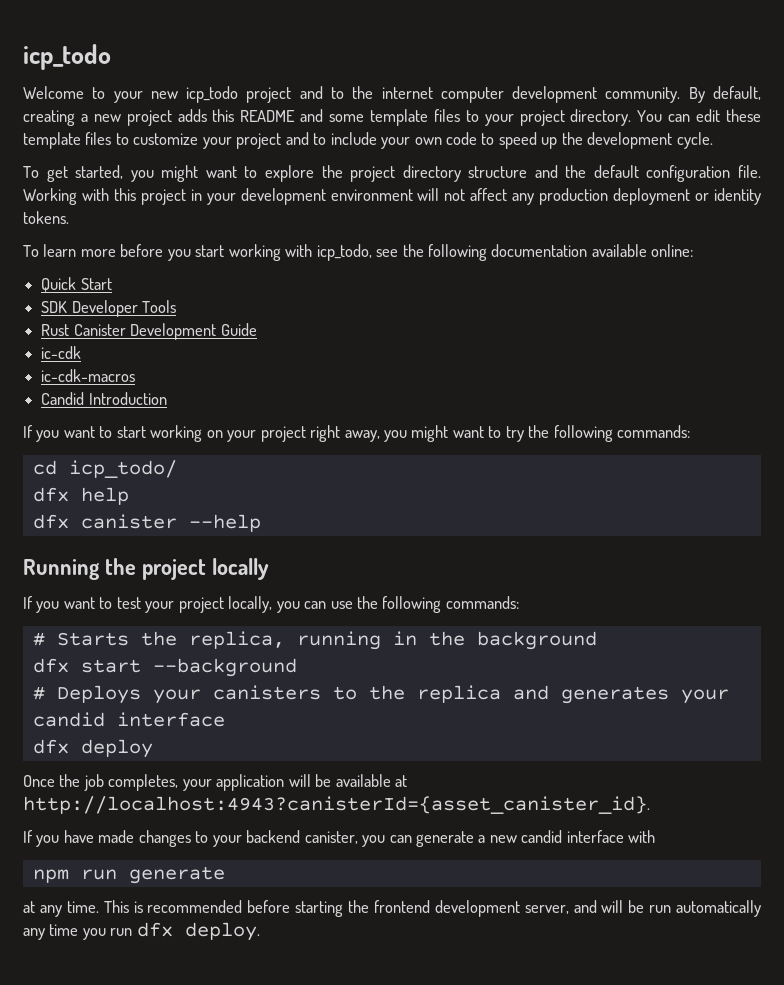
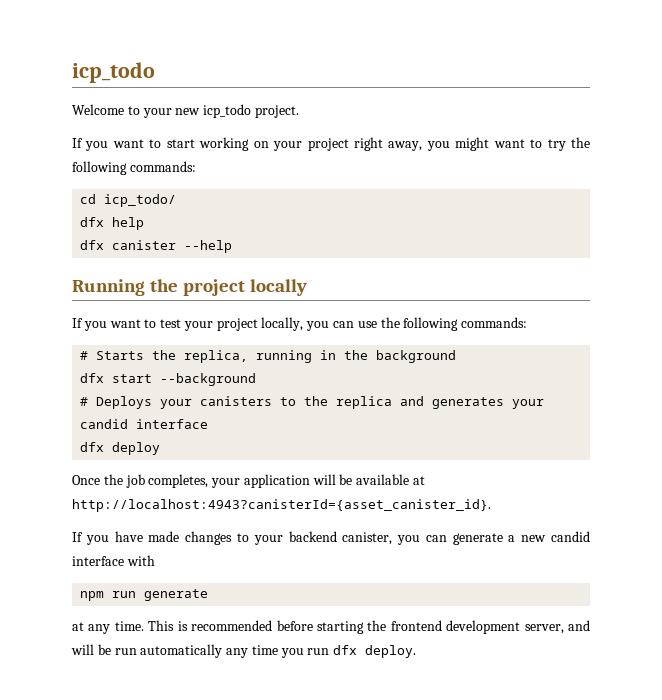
- Welcome to your new icp_todo project and to the internet computer development community. By default, creating a new project adds this README and some template files to your project directory. You can edit these template files to customize your project and to include your own code to speed up the development cycle.
- To get started, you might want to explore the project directory structure and the default configuration file. Working with this project in your development environment will not affect any production deployment or identity tokens.
- To learn more before you start working with icp_todo, see the following documentation available online:
- Quick Start
- SDK Developer Tools
- Rust Canister Development Guide
- ic-cdk
- ic-cdk-macros
- Candid Introduction
+ Welcome to your new icp_todo project.

